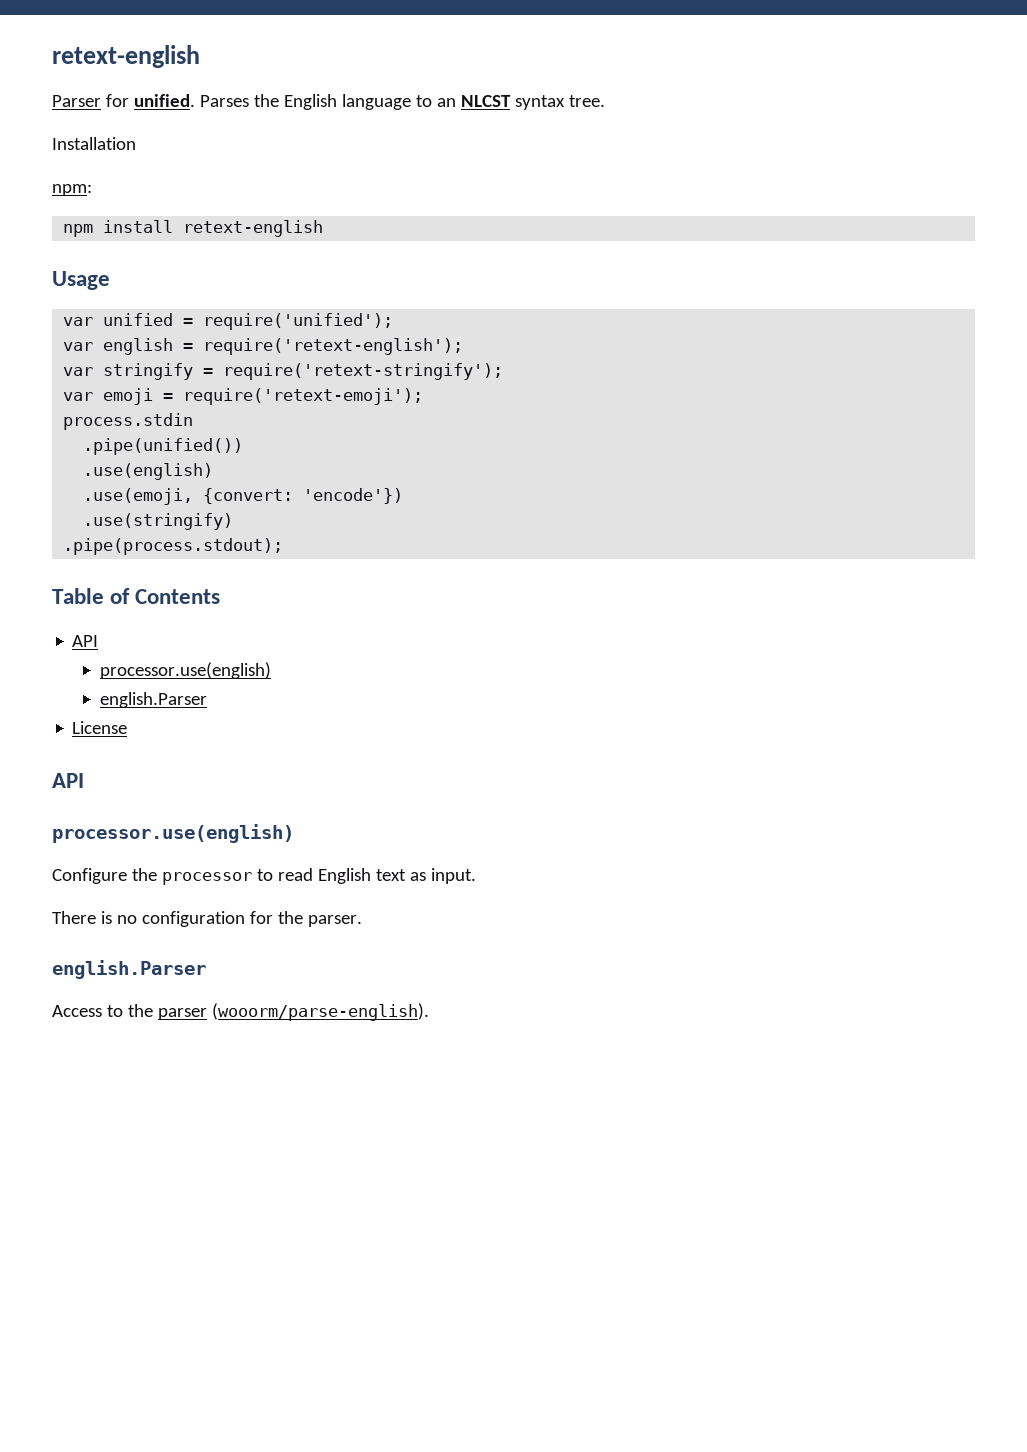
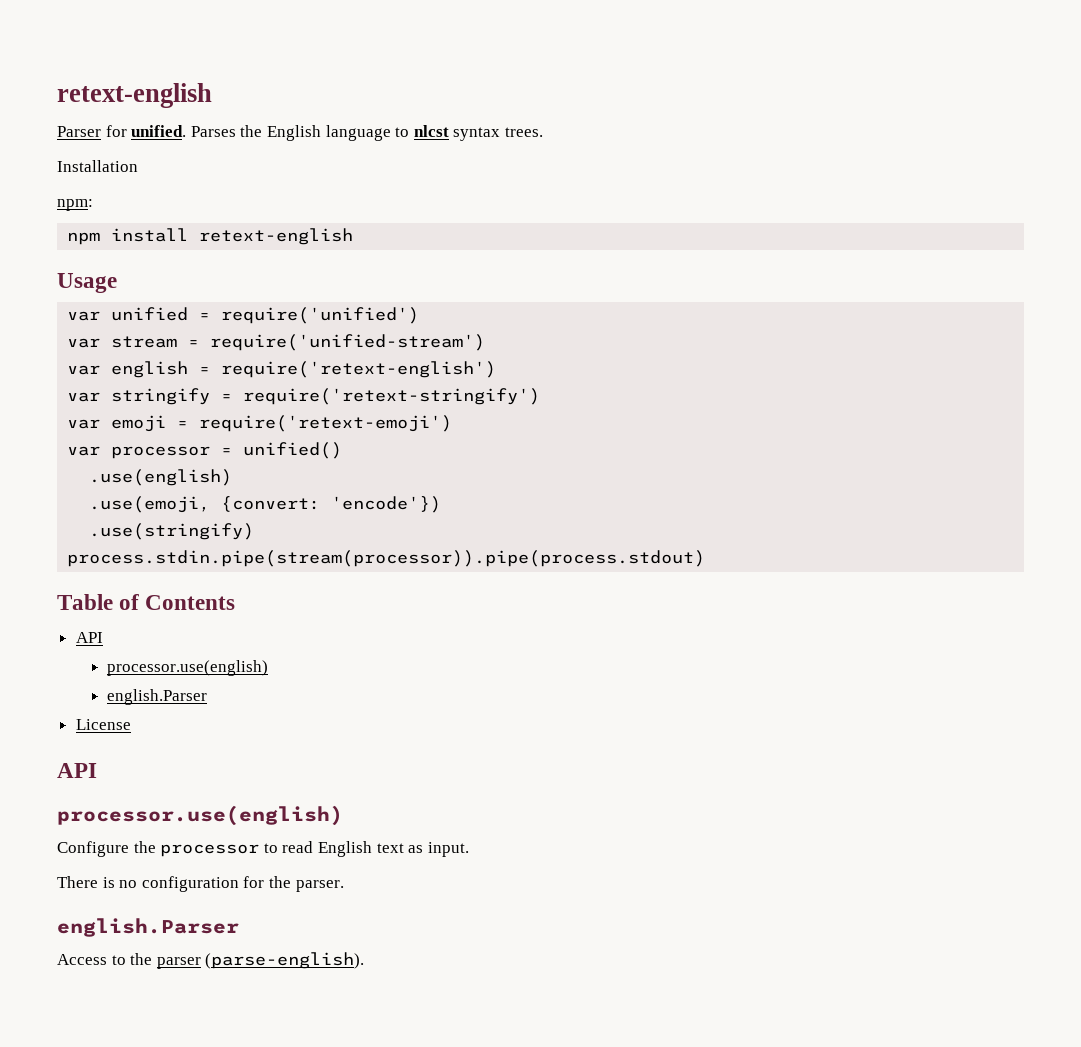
- Parses the English language to an NLCST syntax tree.
+ Parses the English language to nlcst syntax trees.
- var unified = require('unified');
+ var unified = require('unified')
+ var stream = require('unified-stream')
- var english = require('retext-english');
+ var english = require('retext-english')
- var stringify = require('retext-stringify');
+ var stringify = require('retext-stringify')
- var emoji = require('retext-emoji');
- process.stdin
- .pipe(unified())
+ var emoji = require('retext-emoji')
+ var processor = unified()
- .pipe(process.stdout);
+ process.stdin.pipe(stream(processor)).pipe(process.stdout)
- Access to the parser (wooorm/parse-english).
+ Access to the parser (parse-english).

